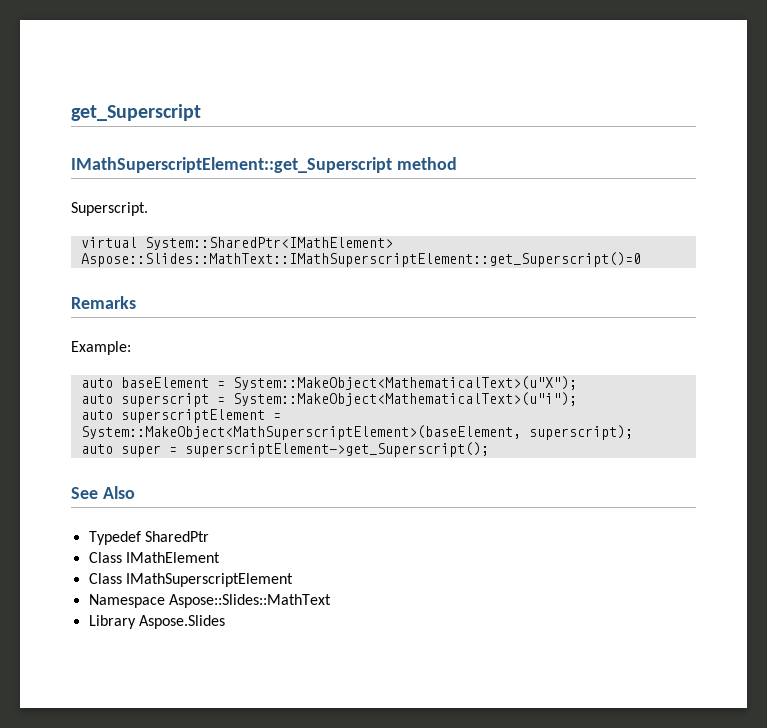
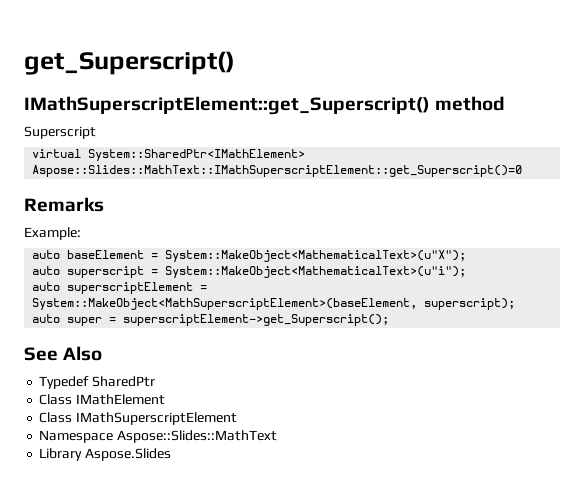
- get_Superscript
- IMathSuperscriptElement::get_Superscript method
+ get_Superscript()
+ IMathSuperscriptElement::get_Superscript() method
- Superscript.
+ Superscript

